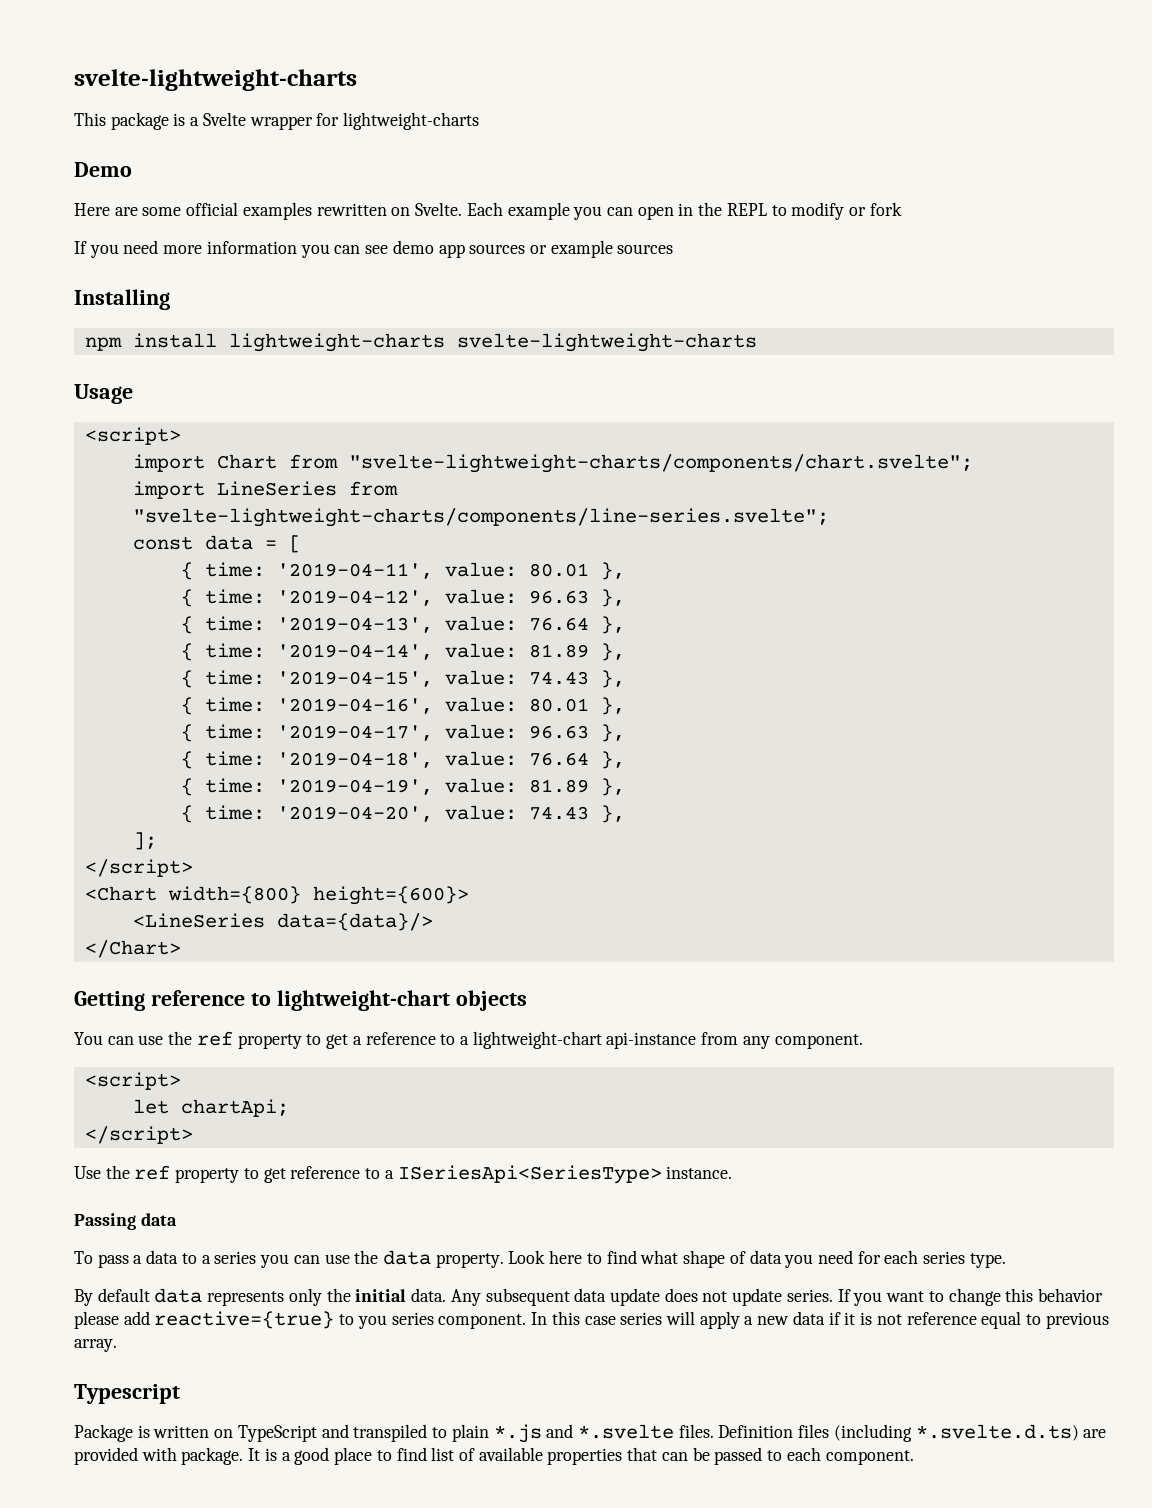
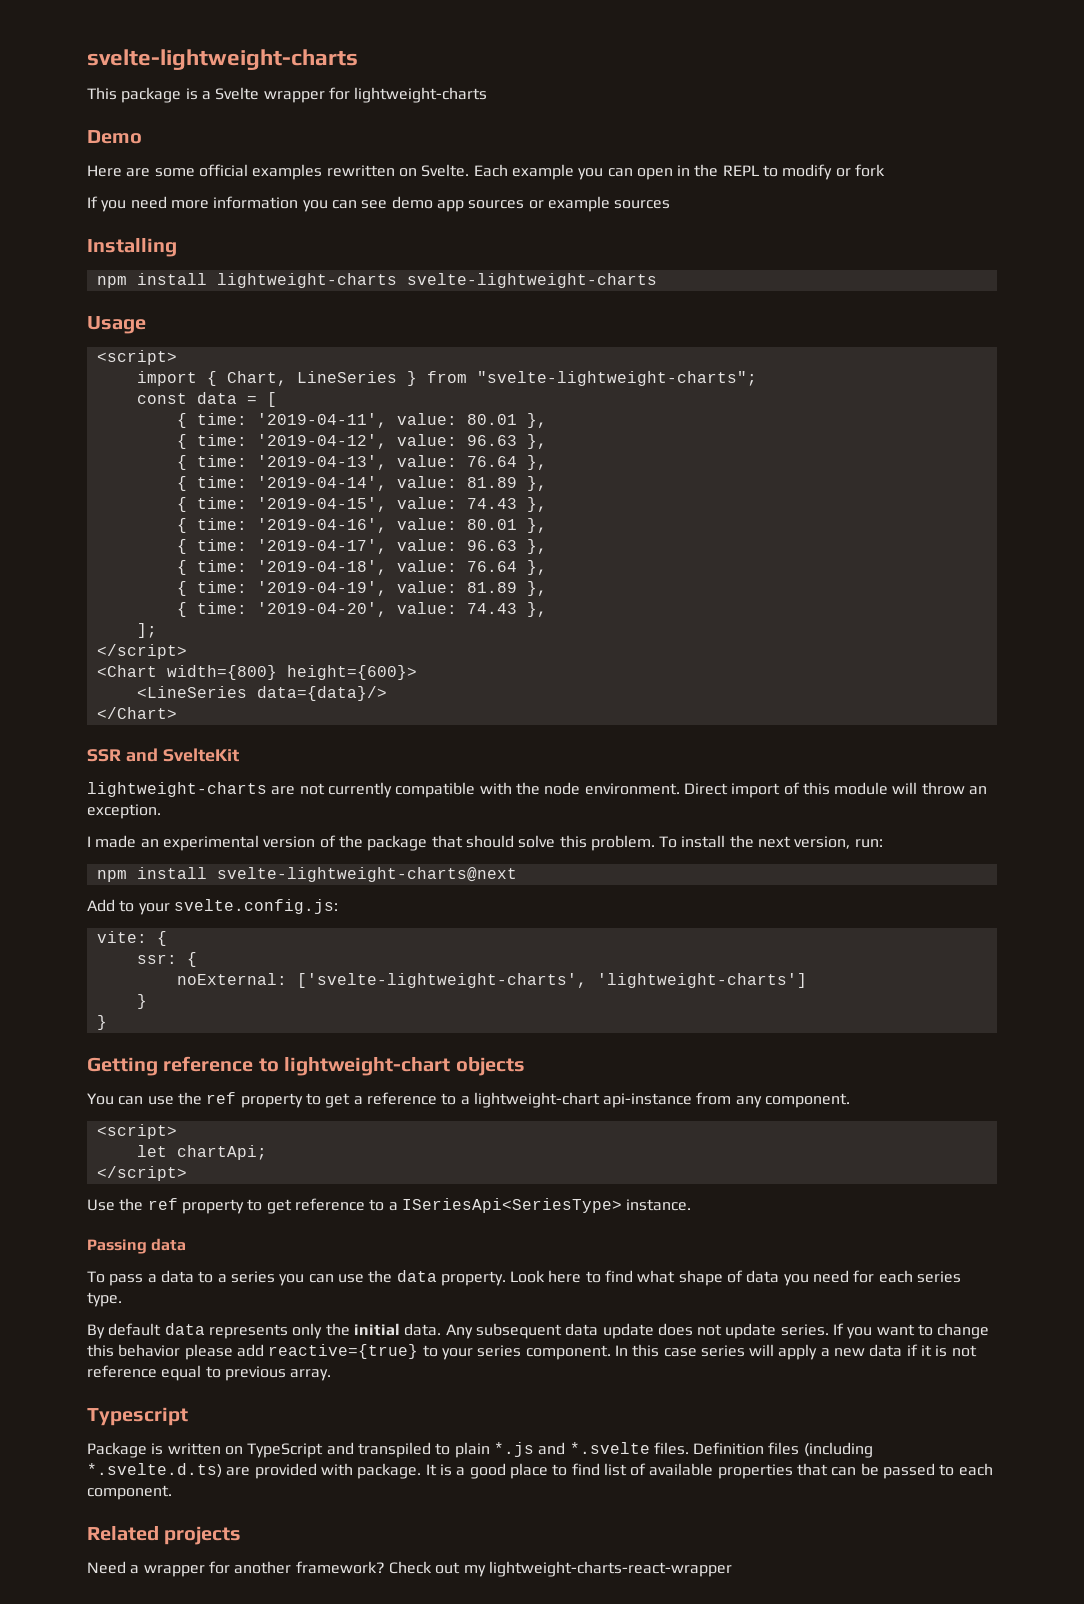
- import Chart from "svelte-lightweight-charts/components/chart.svelte";
- import LineSeries from "svelte-lightweight-charts/components/line-series.svelte";
+ import { Chart, LineSeries } from "svelte-lightweight-charts";
+ SSR and SvelteKit
+ lightweight-charts are not currently compatible with the node environment. Direct import of this module will throw an exception.
+ I made an experimental version of the package that should solve this problem. To install the next version, run:
+ npm install svelte-lightweight-charts@next
+ Add to your svelte.config.js:
+ vite: {
+ ssr: {
+ noExternal: ['svelte-lightweight-charts', 'lightweight-charts']
+ }
+ }
- If you want to change this behavior please add reactive={true} to you series component.
+ If you want to change this behavior please add reactive={true} to your series component.
+ Related projects
+ Need a wrapper for another framework? Check out my lightweight-charts-react-wrapper

